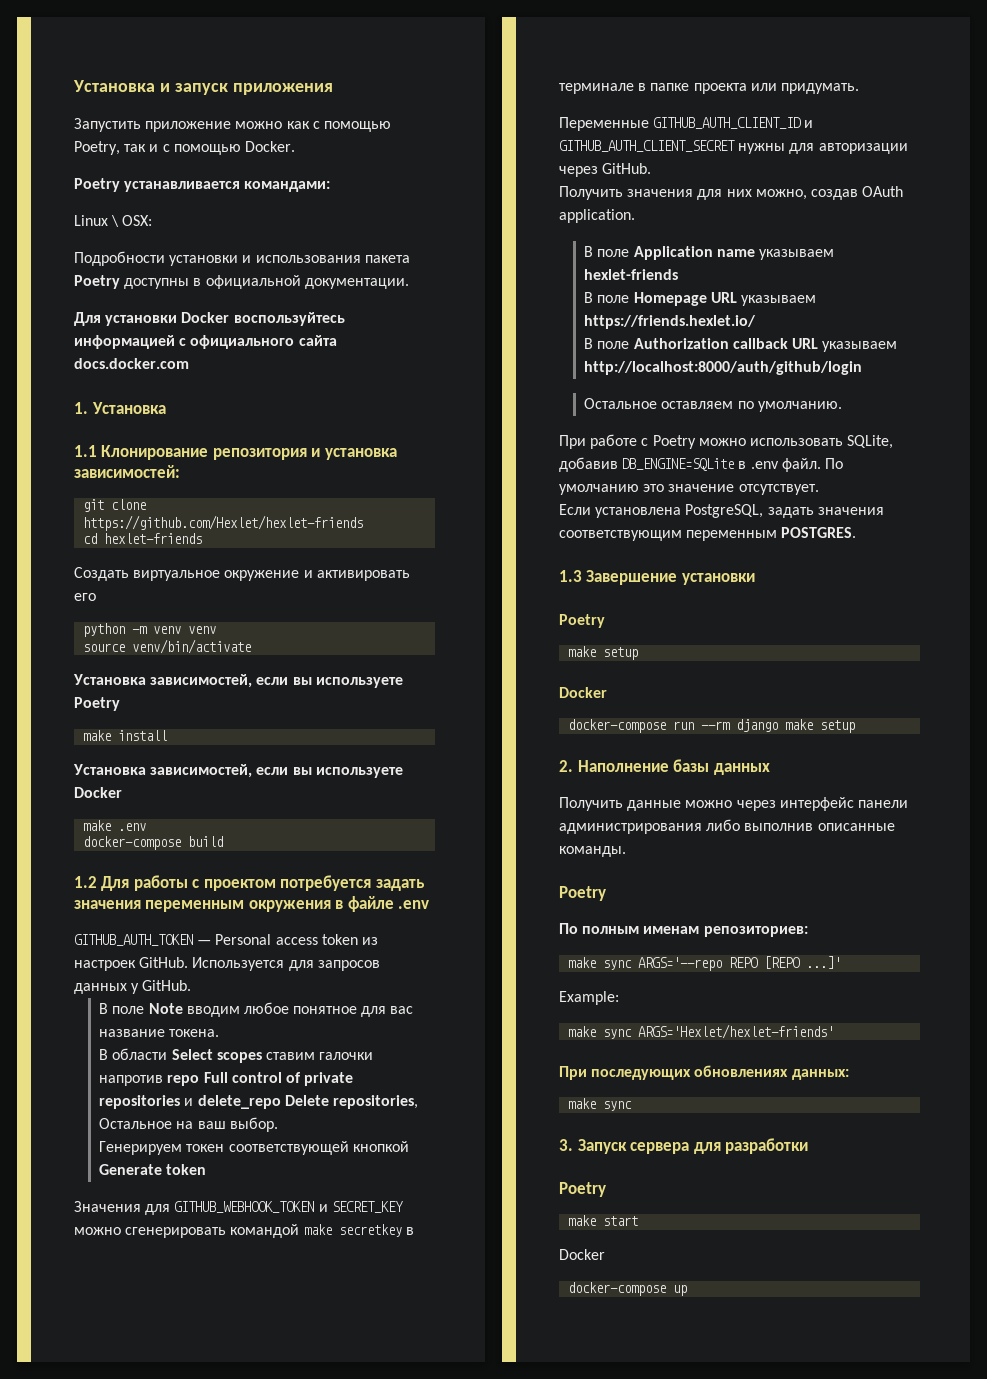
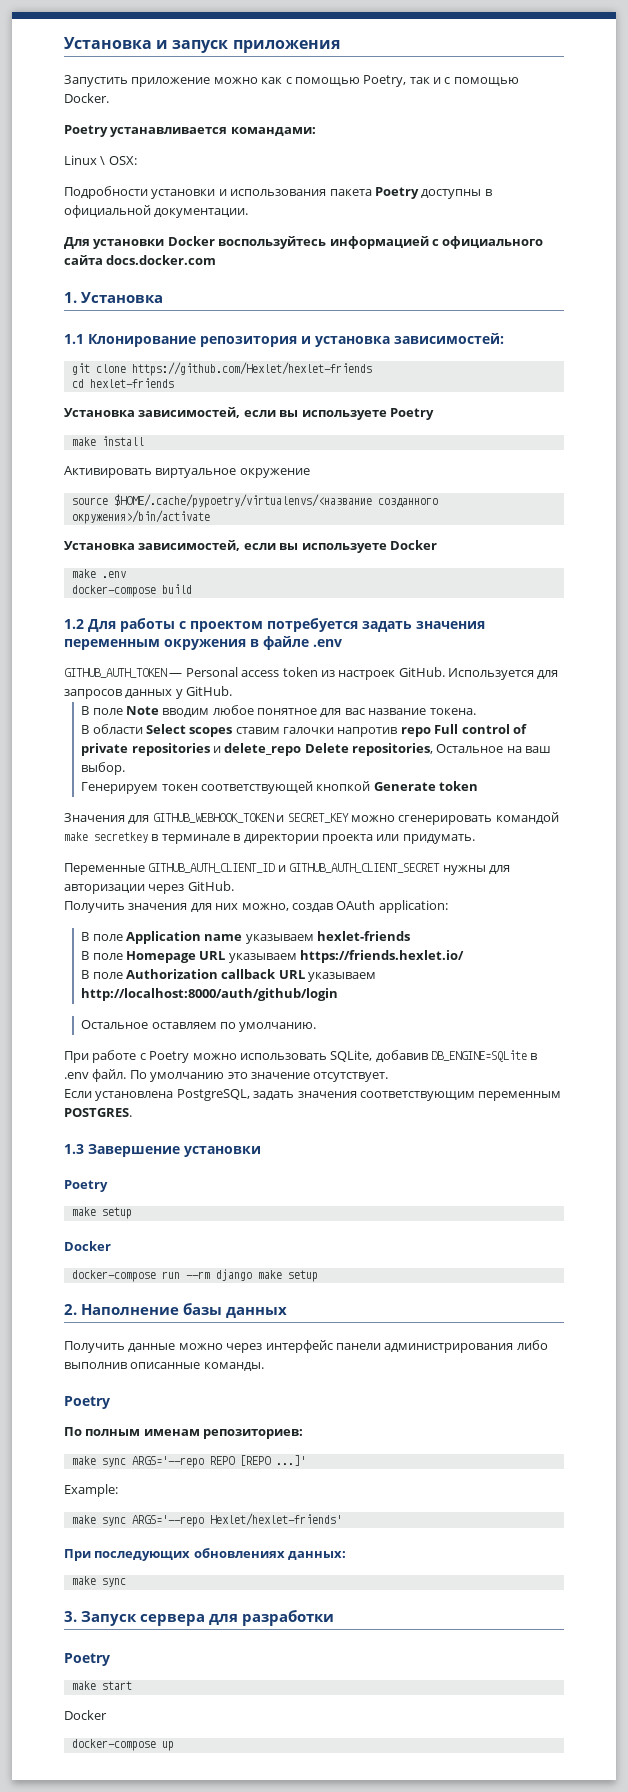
- Создать виртуальное окружение и активировать его
- python -m venv venv
- source venv/bin/activate
+ Активировать виртуальное окружение
+ source $HOME/.cache/pypoetry/virtualenvs/<название созданного окружения>/bin/activate
- Значения для GITHUB_WEBHOOK_TOKEN и SECRET_KEY можно сгенерировать командой make secretkey в терминале в папке проекта или придумать.
+ Значения для GITHUB_WEBHOOK_TOKEN и SECRET_KEY можно сгенерировать командой make secretkey в терминале в директории проекта или придумать.
- Получить значения для них можно, создав OAuth application.
+ Получить значения для них можно, создав OAuth application:
- make sync ARGS='Hexlet/hexlet-friends'
+ make sync ARGS='--repo Hexlet/hexlet-friends'

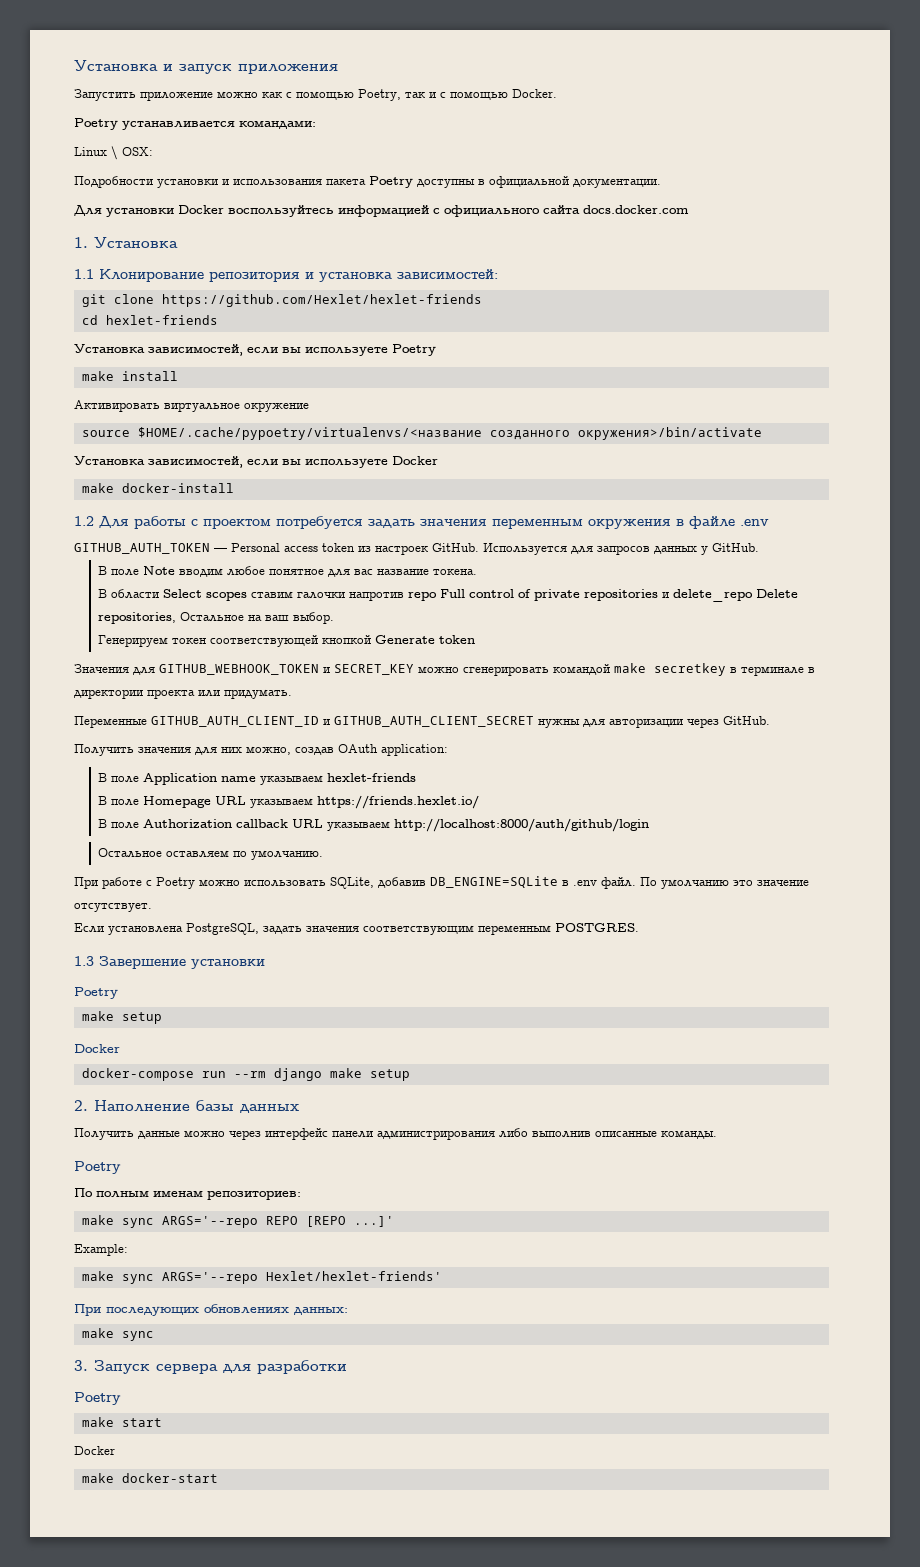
- make .env
- docker-compose build
+ make docker-install
- docker-compose up
+ make docker-start

